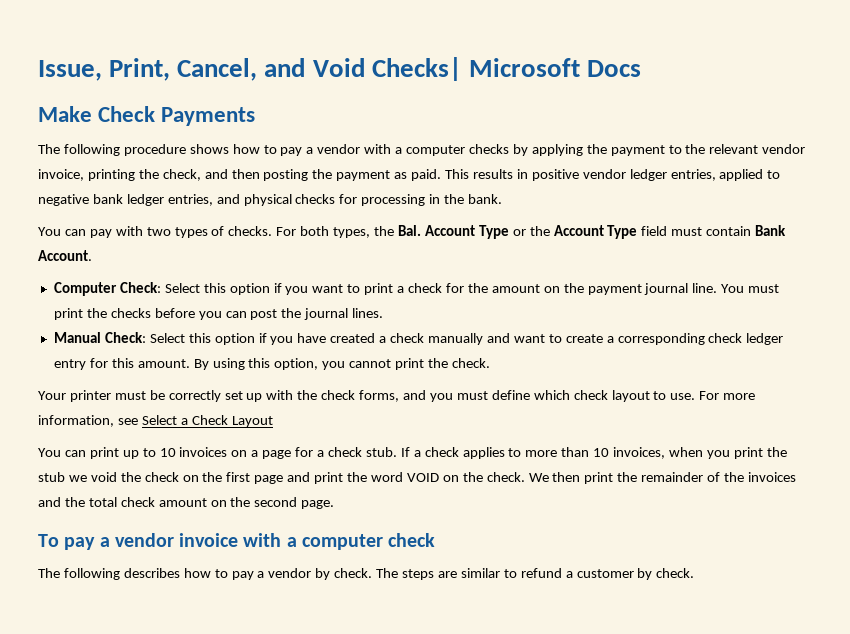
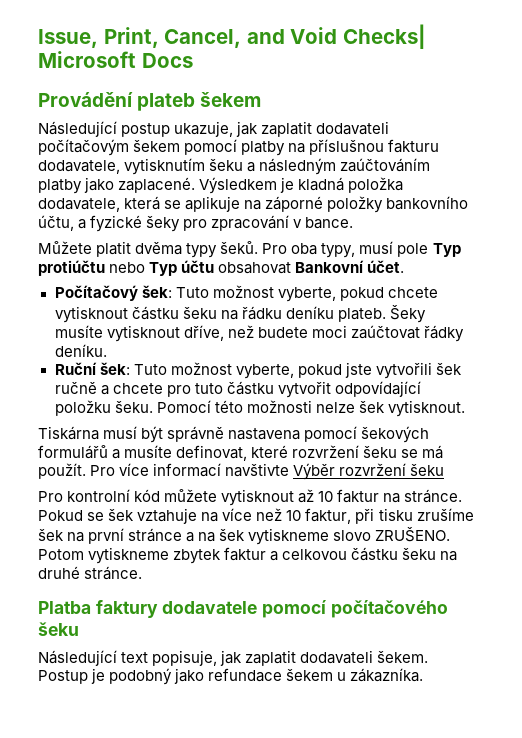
- Make Check Payments
- The following procedure shows how to pay a vendor with a computer checks by applying the payment to the relevant vendor invoice, printing the check, and then posting the payment as paid. This results in positive vendor ledger entries, applied to negative bank ledger entries, and physical checks for processing in the bank.
- You can pay with two types of checks. For both types, the Bal. Account Type or the Account Type field must contain Bank Account.
- Computer Check: Select this option if you want to print a check for the amount on the payment journal line. You must print the checks before you can post the journal lines.
- Manual Check: Select this option if you have created a check manually and want to create a corresponding check ledger entry for this amount. By using this option, you cannot print the check.
- Your printer must be correctly set up with the check forms, and you must define which check layout to use. For more information, see Select a Check Layout
- You can print up to 10 invoices on a page for a check stub. If a check applies to more than 10 invoices, when you print the stub we void the check on the first page and print the word VOID on the check. We then print the remainder of the invoices and the total check amount on the second page.
- To pay a vendor invoice with a computer check
- The following describes how to pay a vendor by check. The steps are similar to refund a customer by check.
+ Provádění plateb šekem
+ Následující postup ukazuje, jak zaplatit dodavateli počítačovým šekem pomocí platby na příslušnou fakturu dodavatele, vytisknutím šeku a následným zaúčtováním platby jako zaplacené. Výsledkem je kladná položka dodavatele, která se aplikuje na záporné položky bankovního účtu, a fyzické šeky pro zpracování v bance.
+ Můžete platit dvěma typy šeků. Pro oba typy, musí pole Typ protiúčtu nebo Typ účtu obsahovat Bankovní účet.
+ Počítačový šek: Tuto možnost vyberte, pokud chcete vytisknout částku šeku na řádku deníku plateb. Šeky musíte vytisknout dříve, než budete moci zaúčtovat řádky deníku.
+ Ruční šek: Tuto možnost vyberte, pokud jste vytvořili šek ručně a chcete pro tuto částku vytvořit odpovídající položku šeku. Pomocí této možnosti nelze šek vytisknout.
+ Tiskárna musí být správně nastavena pomocí šekových formulářů a musíte definovat, které rozvržení šeku se má použít. Pro více informací navštivte Výběr rozvržení šeku
+ Pro kontrolní kód můžete vytisknout až 10 faktur na stránce. Pokud se šek vztahuje na více než 10 faktur, při tisku zrušíme šek na první stránce a na šek vytiskneme slovo ZRUŠENO. Potom vytiskneme zbytek faktur a celkovou částku šeku na druhé stránce.
+ Platba faktury dodavatele pomocí počítačového šeku
+ Následující text popisuje, jak zaplatit dodavateli šekem. Postup je podobný jako refundace šekem u zákazníka.

